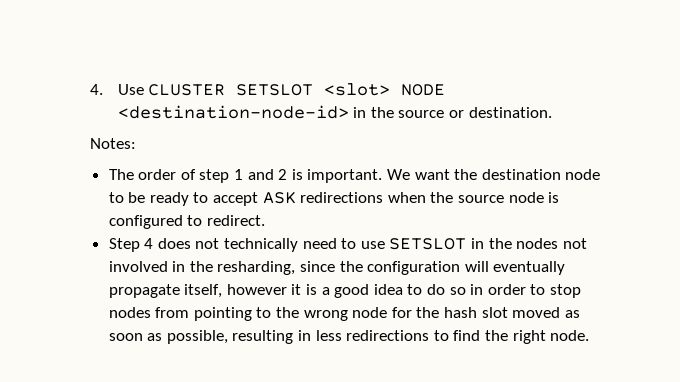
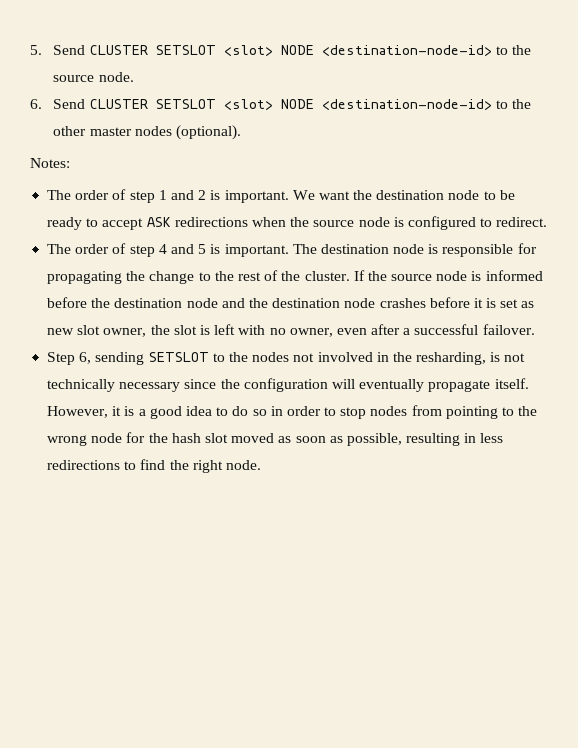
- 4. Use CLUSTER SETSLOT <slot> NODE <destination-node-id> in the source or destination.
+ 5. Send CLUSTER SETSLOT <slot> NODE <destination-node-id> to the source node.
+ 6. Send CLUSTER SETSLOT <slot> NODE <destination-node-id> to the other master nodes (optional).
- Step 4 does not technically need to use SETSLOT in the nodes not involved in the resharding, since the configuration will eventually propagate itself, however it is a good idea to do so in order to stop nodes from pointing to the wrong node for the hash slot moved as soon as possible, resulting in less redirections to find the right node.
+ The order of step 4 and 5 is important. The destination node is responsible for propagating the change to the rest of the cluster. If the source node is informed before the destination node and the destination node crashes before it is set as new slot owner, the slot is left with no owner, even after a successful failover.
+ Step 6, sending SETSLOT to the nodes not involved in the resharding, is not technically necessary since the configuration will eventually propagate itself. However, it is a good idea to do so in order to stop nodes from pointing to the wrong node for the hash slot moved as soon as possible, resulting in less redirections to find the right node.

